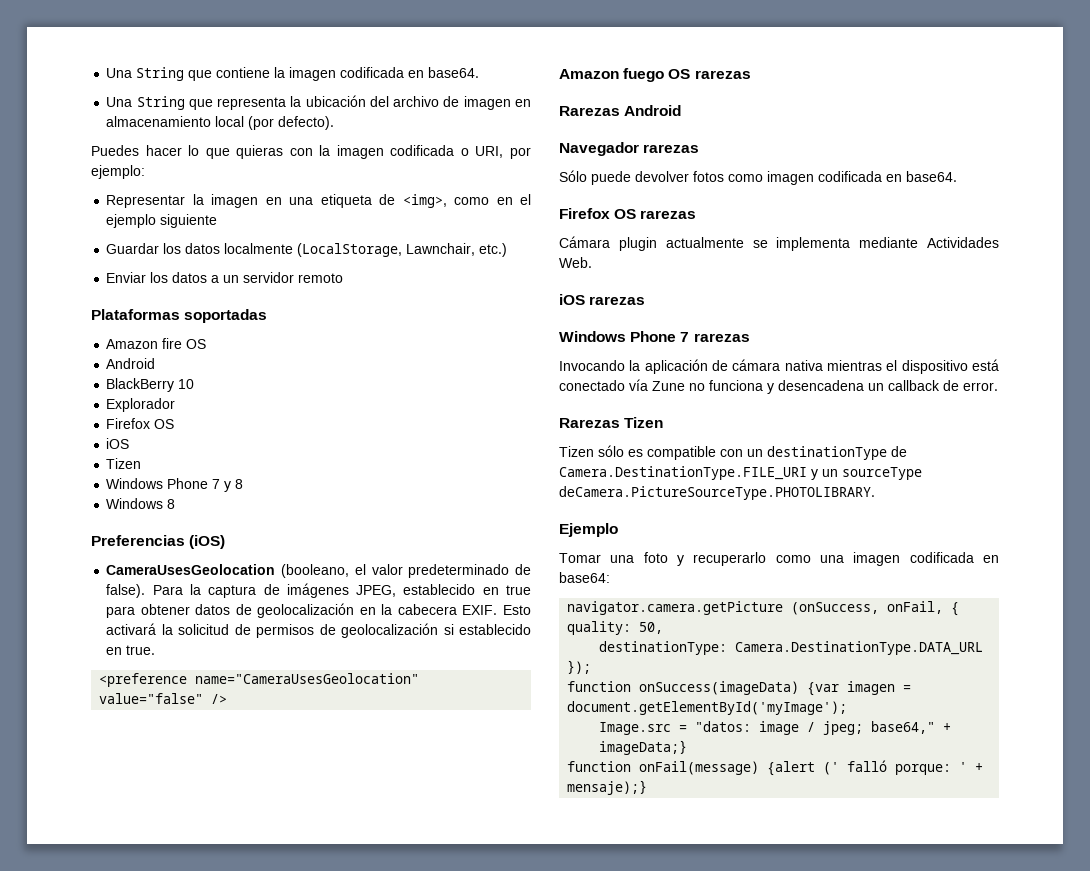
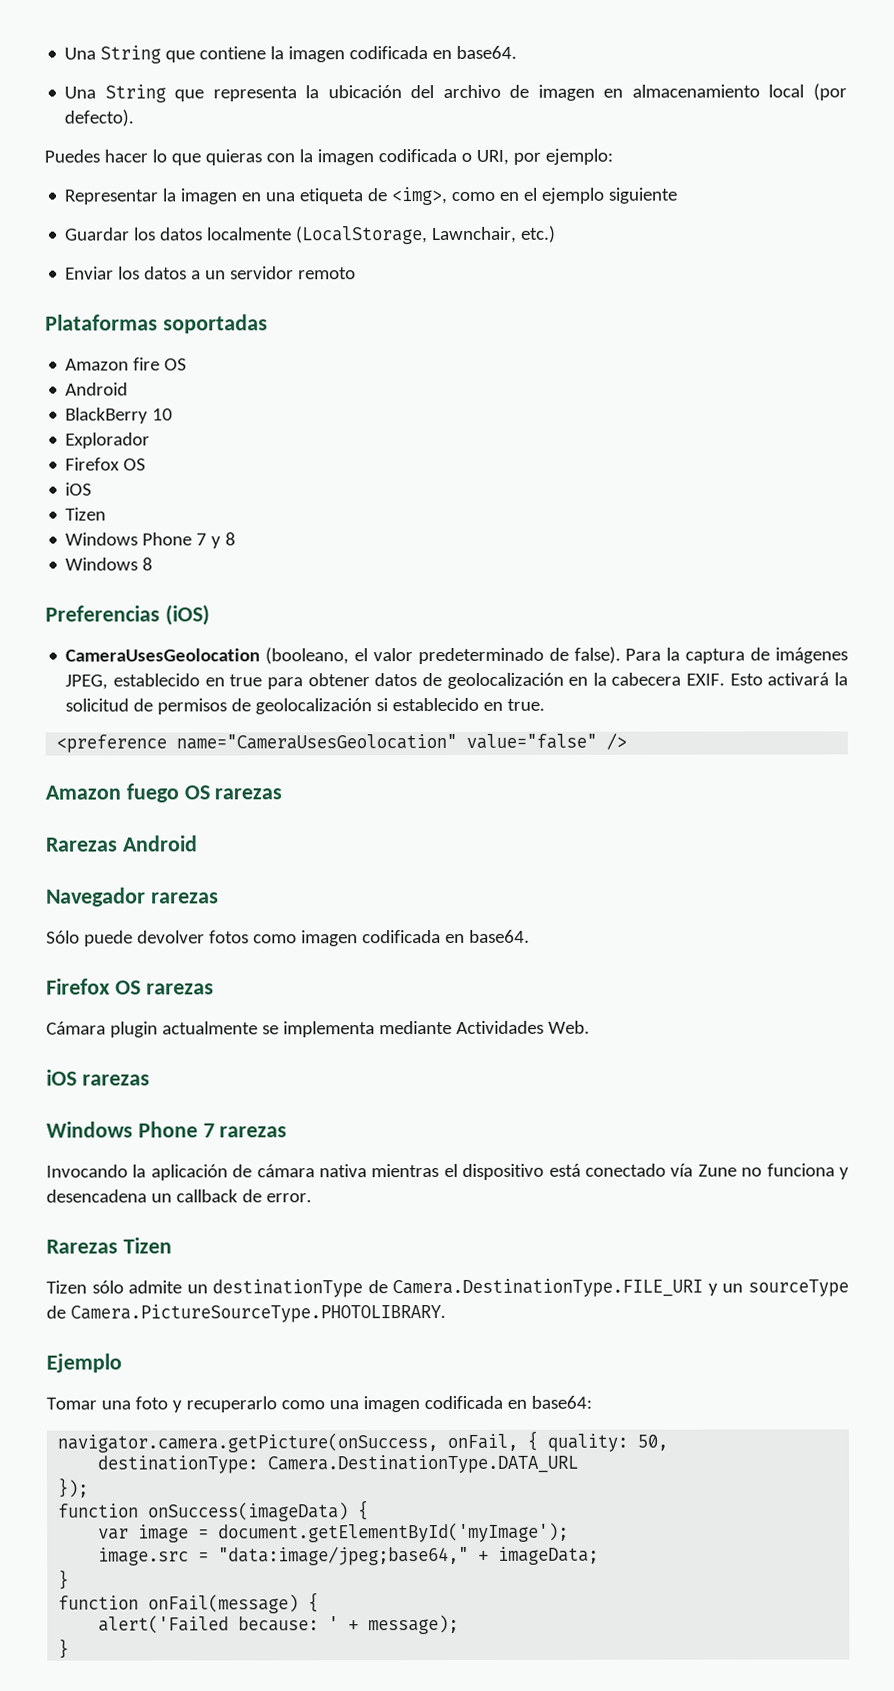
- Tizen sólo es compatible con un destinationType de Camera.DestinationType.FILE_URI y un sourceType deCamera.PictureSourceType.PHOTOLIBRARY.
+ Tizen sólo admite un destinationType de Camera.DestinationType.FILE_URI y un sourceType de Camera.PictureSourceType.PHOTOLIBRARY.
- navigator.camera.getPicture (onSuccess, onFail, { quality: 50,
+ navigator.camera.getPicture(onSuccess, onFail, { quality: 50,
- function onSuccess(imageData) {var imagen = document.getElementById('myImage');
+ function onSuccess(imageData) {
+ var image = document.getElementById('myImage');
- Image.src = "datos: image / jpeg; base64," + imageData;}
- function onFail(message) {alert (' falló porque: ' + mensaje);}
+ image.src = "data:image/jpeg;base64," + imageData;
+ }
+ function onFail(message) {
+ alert('Failed because: ' + message);
+ }

